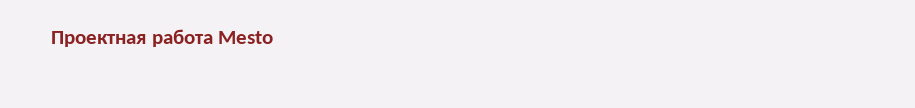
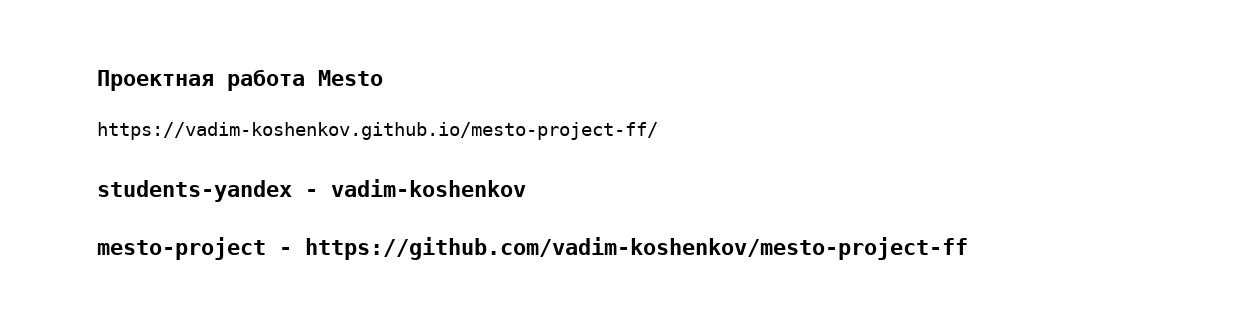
+ https://vadim-koshenkov.github.io/mesto-project-ff/
+ students-yandex - vadim-koshenkov
+ mesto-project - https://github.com/vadim-koshenkov/mesto-project-ff

